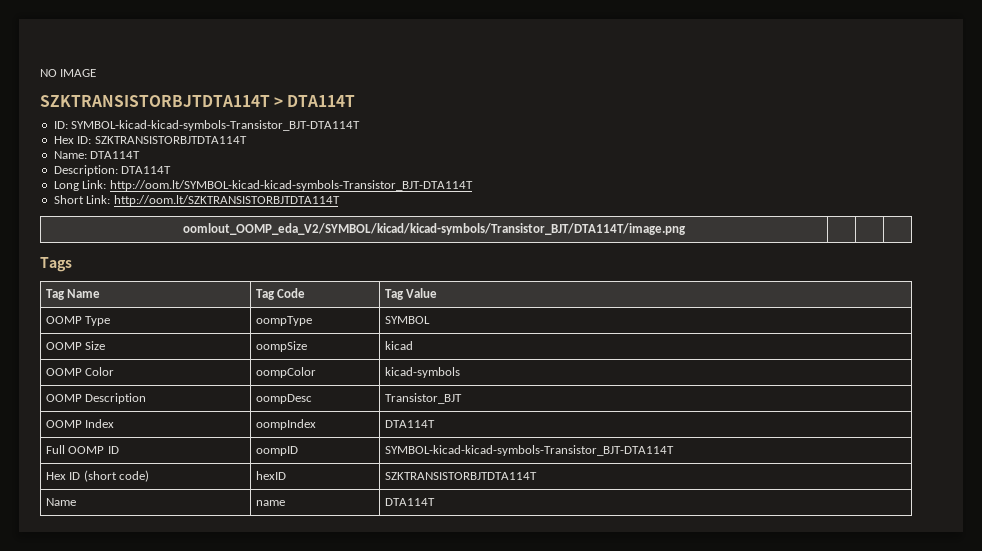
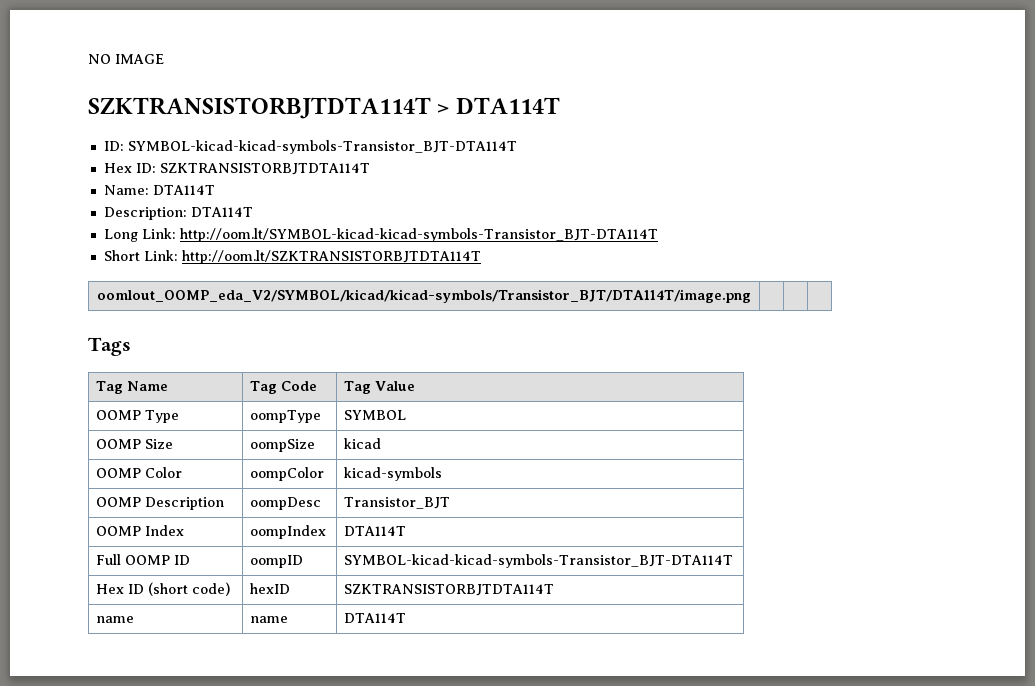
- Name | name | DTA114T
+ name | name | DTA114T

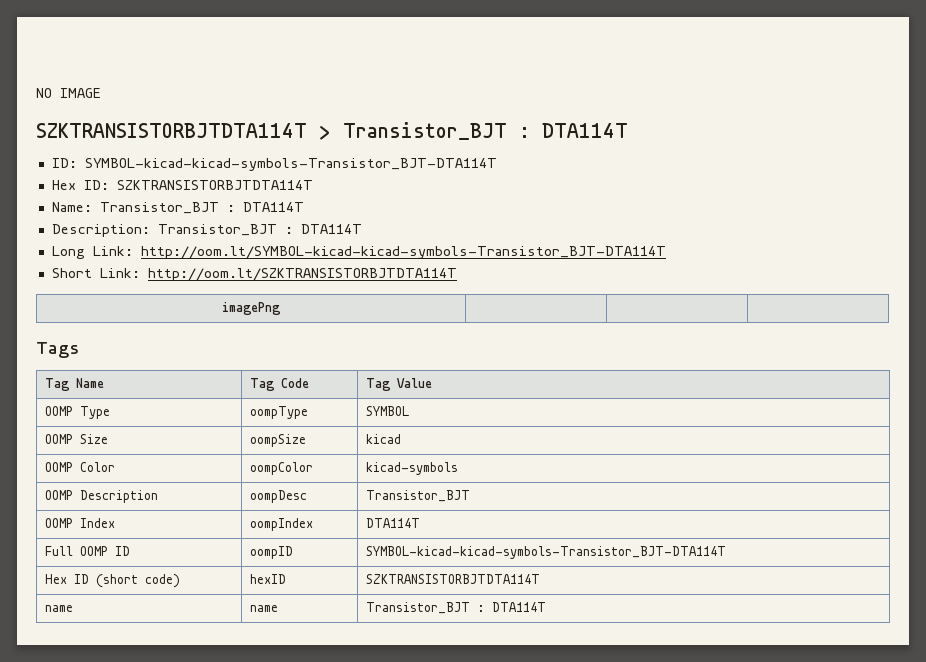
- SZKTRANSISTORBJTDTA114T > DTA114T
+ SZKTRANSISTORBJTDTA114T > Transistor_BJT : DTA114T
- Name: DTA114T
+ Name: Transistor_BJT : DTA114T
- Description: DTA114T
+ Description: Transistor_BJT : DTA114T
- oomlout_OOMP_eda_V2/SYMBOL/kicad/kicad-symbols/Transistor_BJT/DTA114T/image.png | | |
+ imagePng | | |
- name | name | DTA114T
+ name | name | Transistor_BJT : DTA114T

